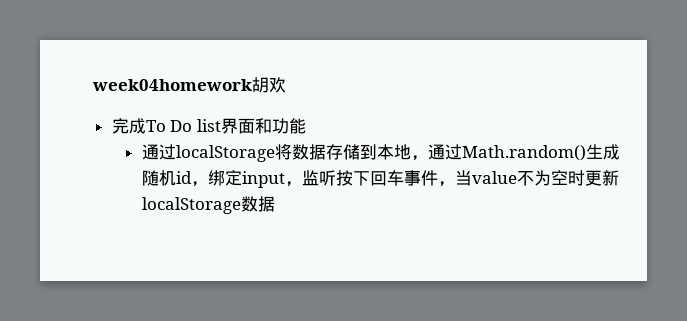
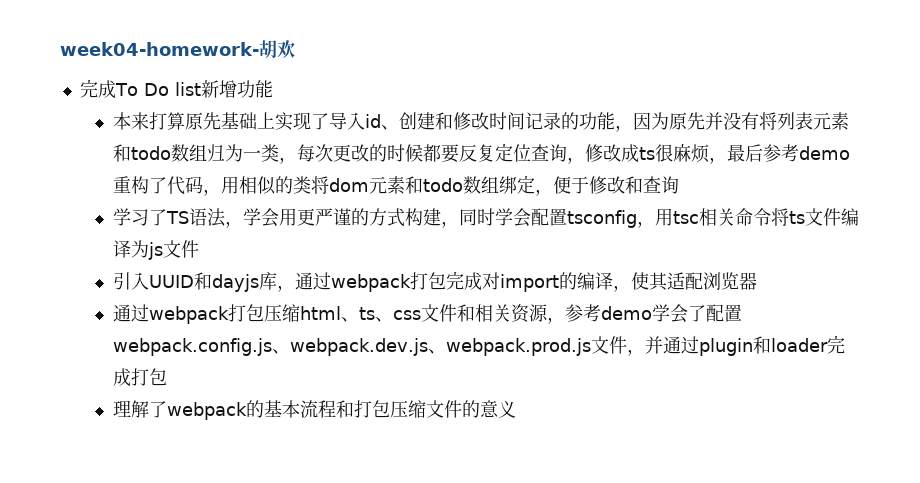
- week04homework胡欢
+ week04-homework-胡欢
- 完成To Do list界面和功能
+ 完成To Do list新增功能
- 通过localStorage将数据存储到本地，通过Math.random()生成随机id，绑定input，监听按下回车事件，当value不为空时更新localStorage数据
+ 本来打算原先基础上实现了导入id、创建和修改时间记录的功能，因为原先并没有将列表元素和todo数组归为一类，每次更改的时候都要反复定位查询，修改成ts很麻烦，最后参考demo重构了代码，用相似的类将dom元素和todo数组绑定，便于修改和查询
+ 学习了TS语法，学会用更严谨的方式构建，同时学会配置tsconfig，用tsc相关命令将ts文件编译为js文件
+ 引入UUID和dayjs库，通过webpack打包完成对import的编译，使其适配浏览器
+ 通过webpack打包压缩html、ts、css文件和相关资源，参考demo学会了配置webpack.config.js、webpack.dev.js、webpack.prod.js文件，并通过plugin和loader完成打包
+ 理解了webpack的基本流程和打包压缩文件的意义

